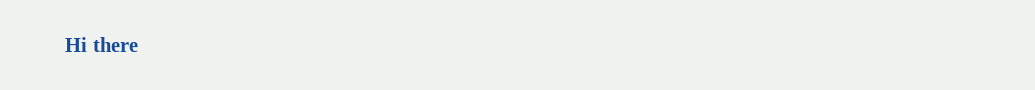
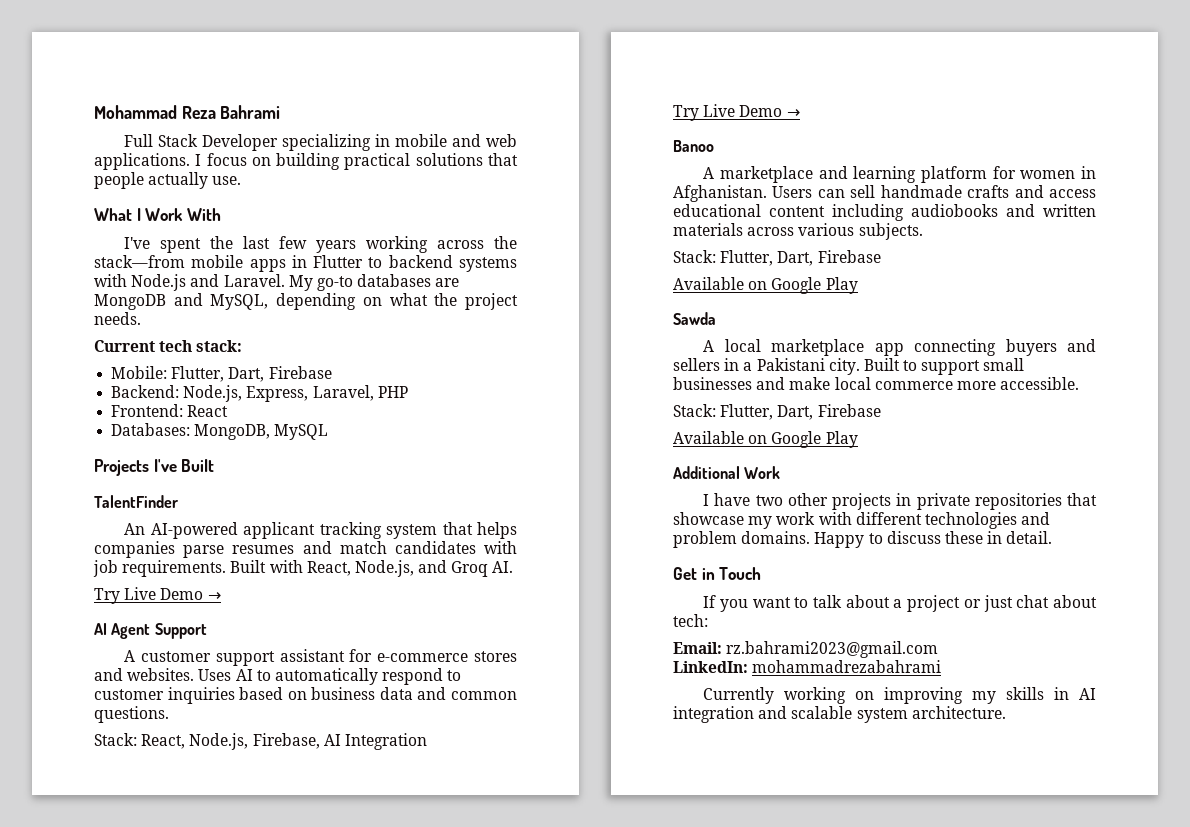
- Hi there
+ Mohammad Reza Bahrami
+ Full Stack Developer specializing in mobile and web applications. I focus on building practical solutions that people actually use.
+ What I Work With
+ I've spent the last few years working across the stack—from mobile apps in Flutter to backend systems with Node.js and Laravel. My go-to databases are MongoDB and MySQL, depending on what the project needs.
+ Current tech stack:
+ Mobile: Flutter, Dart, Firebase
+ Backend: Node.js, Express, Laravel, PHP
+ Frontend: React
+ Databases: MongoDB, MySQL
+ Projects I've Built
+ TalentFinder
+ An AI-powered applicant tracking system that helps companies parse resumes and match candidates with job requirements. Built with React, Node.js, and Groq AI.
+ Try Live Demo →
+ AI Agent Support
+ A customer support assistant for e-commerce stores and websites. Uses AI to automatically respond to customer inquiries based on business data and common questions.
+ Stack: React, Node.js, Firebase, AI Integration
+ Try Live Demo →
+ Banoo
+ A marketplace and learning platform for women in Afghanistan. Users can sell handmade crafts and access educational content including audiobooks and written materials across various subjects.
+ Stack: Flutter, Dart, Firebase
+ Available on Google Play
+ Sawda
+ A local marketplace app connecting buyers and sellers in a Pakistani city. Built to support small businesses and make local commerce more accessible.
+ Stack: Flutter, Dart, Firebase
+ Available on Google Play
+ Additional Work
+ I have two other projects in private repositories that showcase my work with different technologies and problem domains. Happy to discuss these in detail.
+ Get in Touch
+ If you want to talk about a project or just chat about tech:
+ Email: rz.bahrami2023@gmail.com
+ LinkedIn: mohammadrezabahrami
+ Currently working on improving my skills in AI integration and scalable system architecture.

